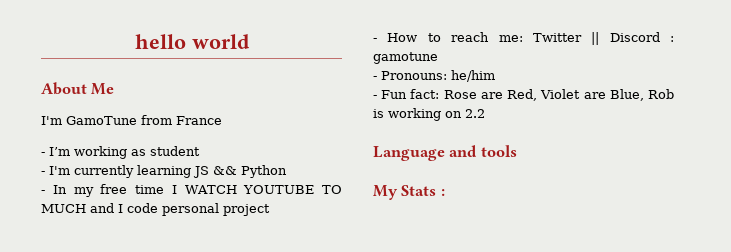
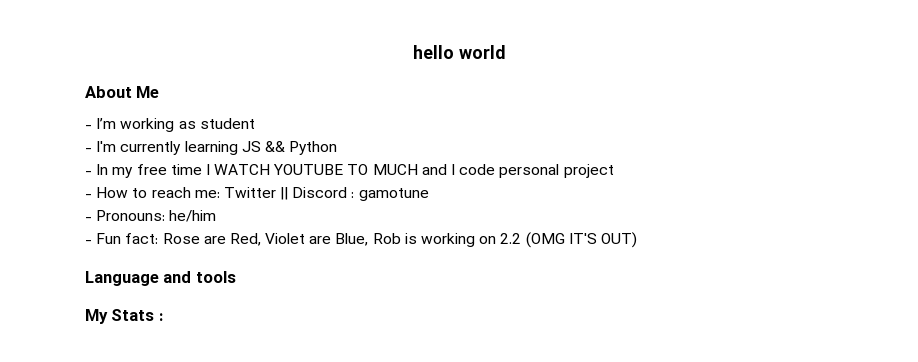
- I'm GamoTune from France
- - Fun fact: Rose are Red, Violet are Blue, Rob is working on 2.2
+ - Fun fact: Rose are Red, Violet are Blue, Rob is working on 2.2 (OMG IT'S OUT)

